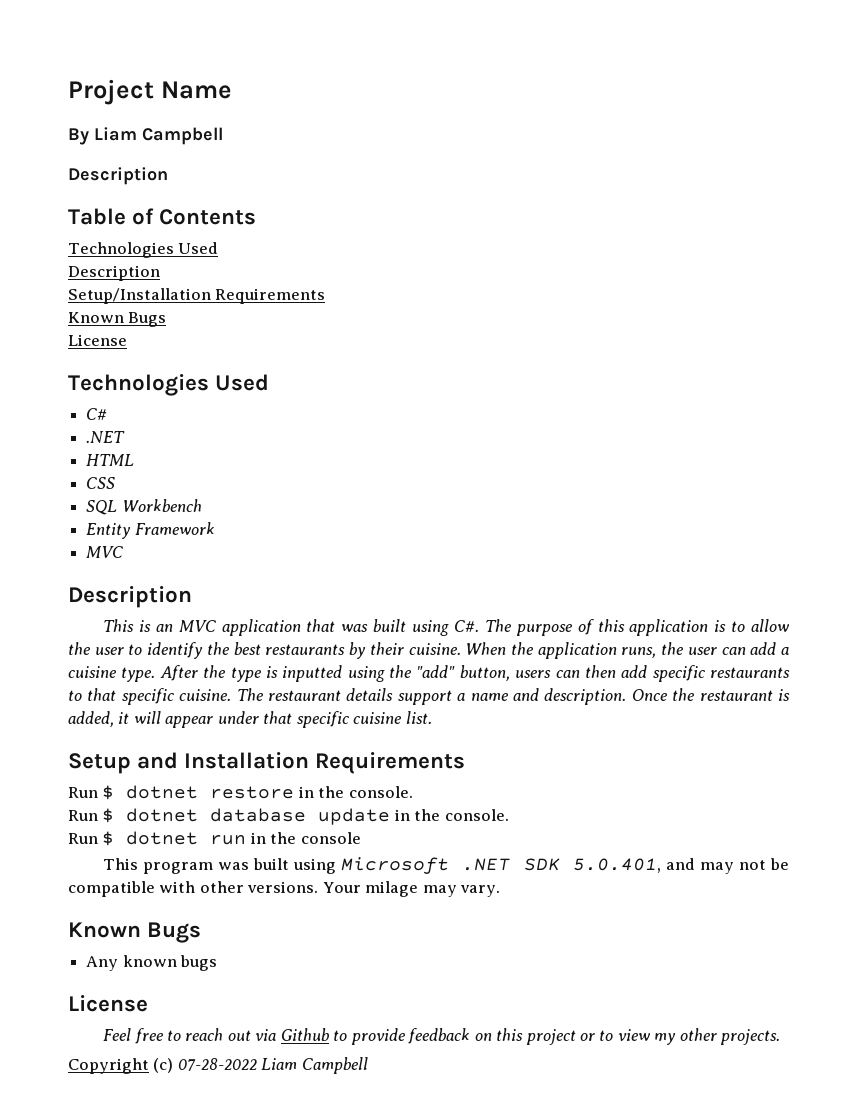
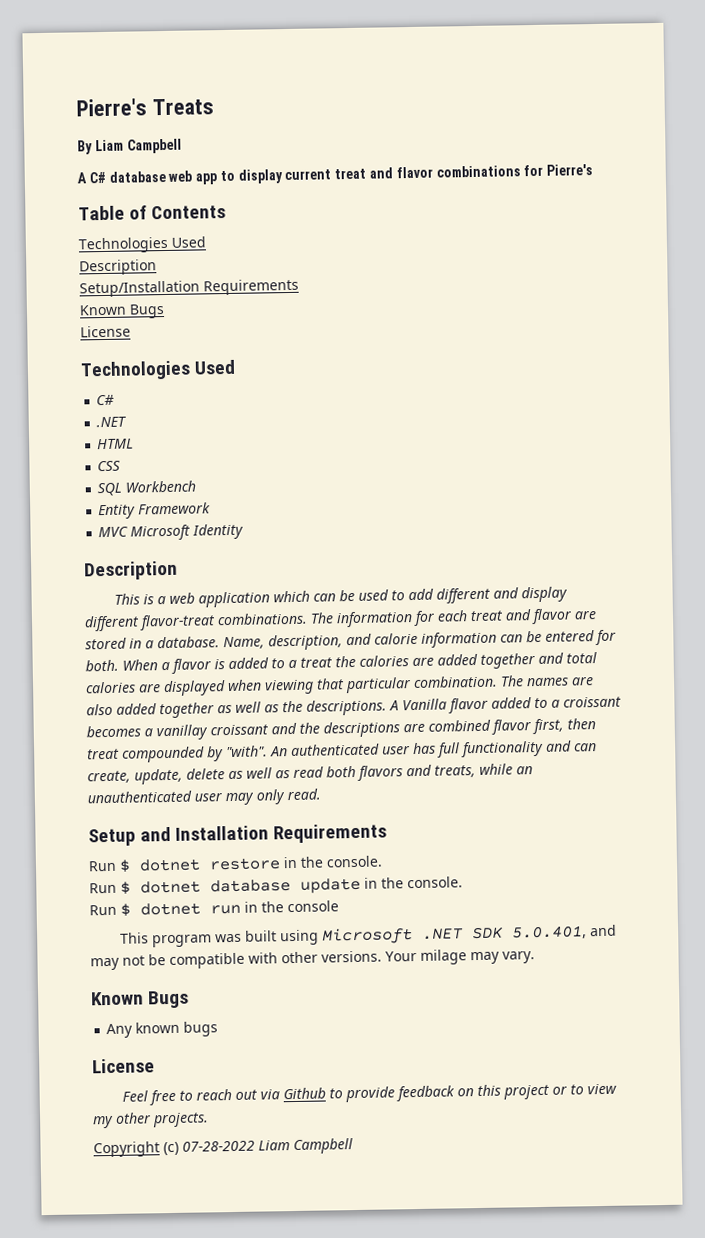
- Project Name
+ Pierre's Treats
  By Liam Campbell
- Description
+ A C# database web app to display current treat and flavor combinations for Pierre's
  Entity Framework
- MVC
+ MVC Microsoft Identity
- This is an MVC application that was built using C#. The purpose of this application is to allow the user to identify the best restaurants by their cuisine. When the application runs, the user can add a cuisine type. After the type is inputted using the "add" button, users can then add specific restaurants to that specific cuisine. The restaurant details support a name and description. Once the restaurant is added, it will appear under that specific cuisine list.
+ This is a web application which can be used to add different and display different flavor-treat combinations. The information for each treat and flavor are stored in a database. Name, description, and calorie information can be entered for both. When a flavor is added to a treat the calories are added together and total calories are displayed when viewing that particular combination. The names are also added together as well as the descriptions. A Vanilla flavor added to a croissant becomes a vanillay croissant and the descriptions are combined flavor first, then treat compounded by "with". An authenticated user has full functionality and can create, update, delete as well as read both flavors and treats, while an unauthenticated user may only read.

